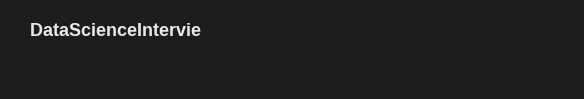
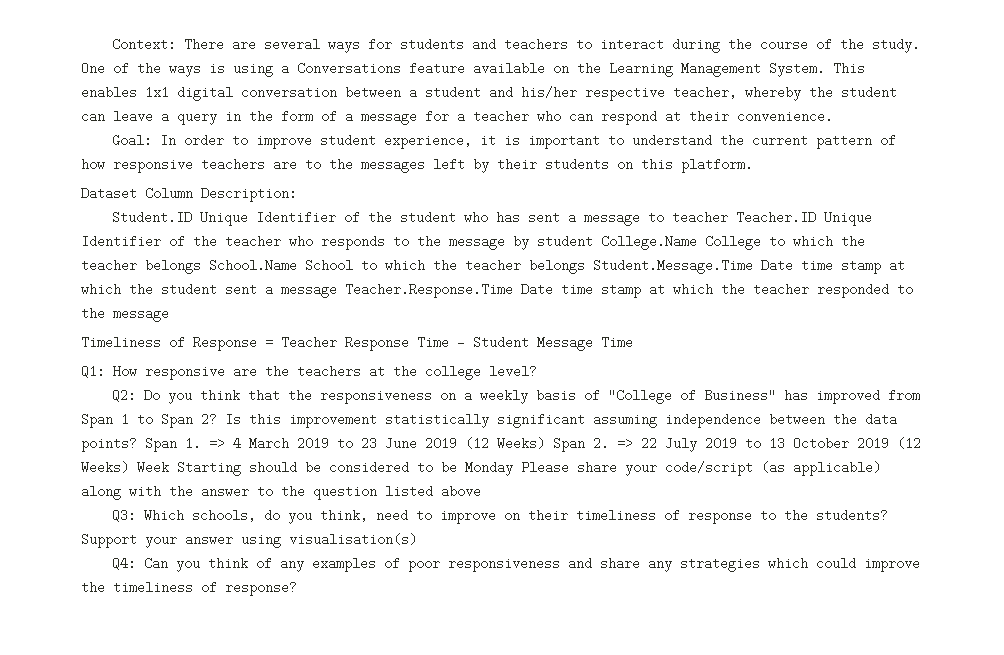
- DataScienceIntervie
+ Context: There are several ways for students and teachers to interact during the course of the study. One of the ways is using a Conversations feature available on the Learning Management System. This enables 1x1 digital conversation between a student and his/her respective teacher, whereby the student can leave a query in the form of a message for a teacher who can respond at their convenience.
+ Goal: In order to improve student experience, it is important to understand the current pattern of how responsive teachers are to the messages left by their students on this platform.
+ Dataset Column Description:
+ Student.ID Unique Identifier of the student who has sent a message to teacher Teacher.ID Unique Identifier of the teacher who responds to the message by student College.Name College to which the teacher belongs School.Name School to which the teacher belongs Student.Message.Time Date time stamp at which the student sent a message Teacher.Response.Time Date time stamp at which the teacher responded to the message
+ Timeliness of Response = Teacher Response Time - Student Message Time
+ Q1: How responsive are the teachers at the college level?
+ Q2: Do you think that the responsiveness on a weekly basis of "College of Business" has improved from Span 1 to Span 2? Is this improvement statistically significant assuming independence between the data points? Span 1. => 4 March 2019 to 23 June 2019 (12 Weeks) Span 2. => 22 July 2019 to 13 October 2019 (12 Weeks) Week Starting should be considered to be Monday Please share your code/script (as applicable) along with the answer to the question listed above
+ Q3: Which schools, do you think, need to improve on their timeliness of response to the students? Support your answer using visualisation(s)
+ Q4: Can you think of any examples of poor responsiveness and share any strategies which could improve the timeliness of response?

